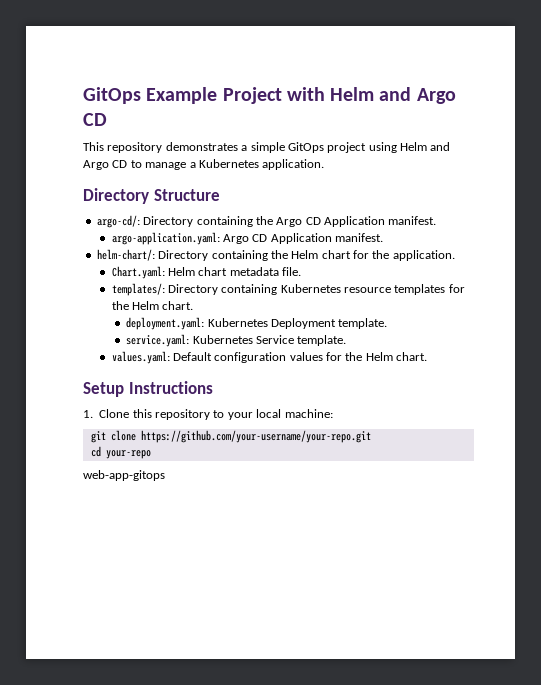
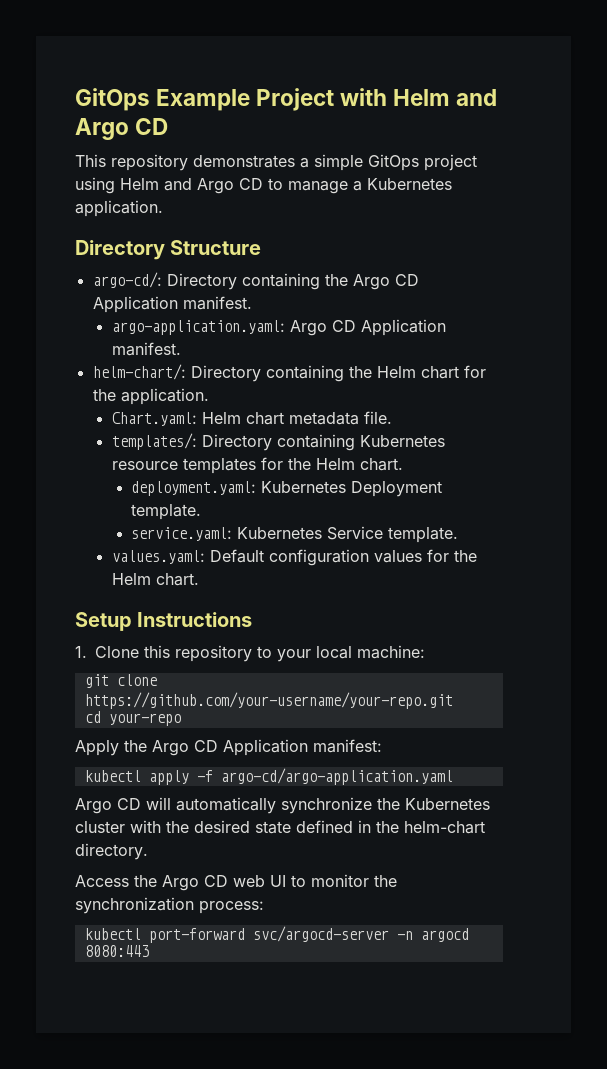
- web-app-gitops
+ Apply the Argo CD Application manifest:
+ kubectl apply -f argo-cd/argo-application.yaml
+ Argo CD will automatically synchronize the Kubernetes cluster with the desired state defined in the helm-chart directory.
+ Access the Argo CD web UI to monitor the synchronization process:
+ kubectl port-forward svc/argocd-server -n argocd 8080:443

